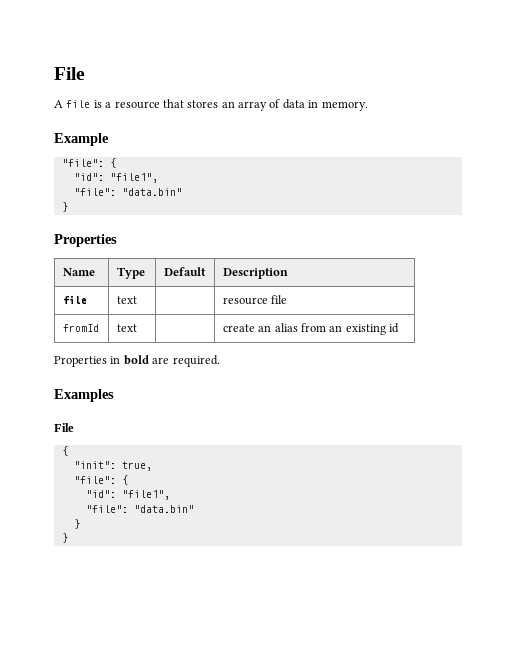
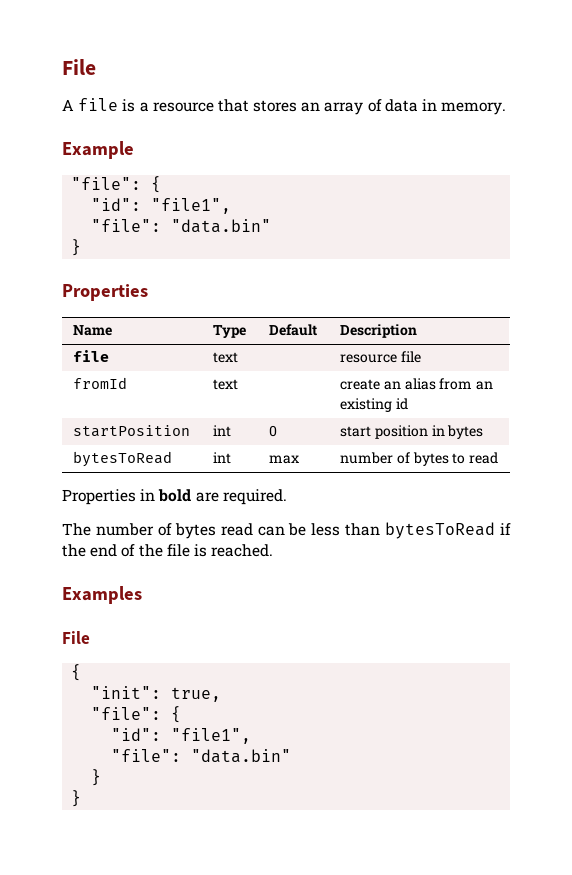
+ startPosition | int | 0 | start position in bytes
+ bytesToRead | int | max | number of bytes to read
+ The number of bytes read can be less than bytesToRead if the end of the file is reached.

